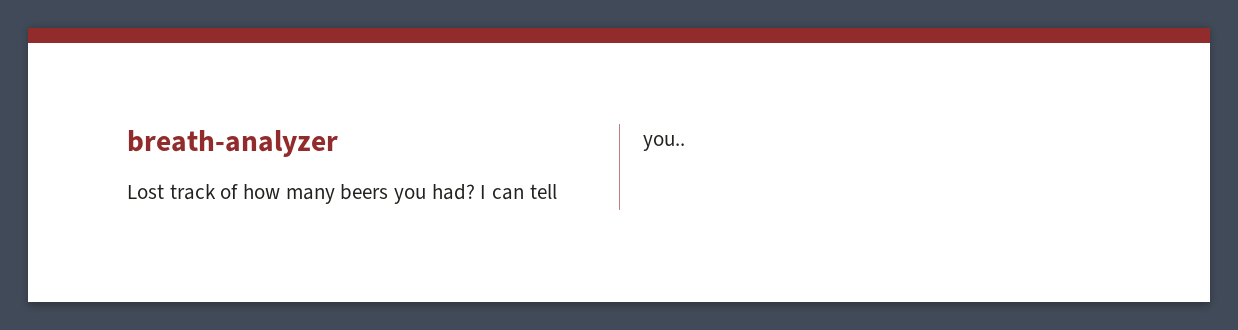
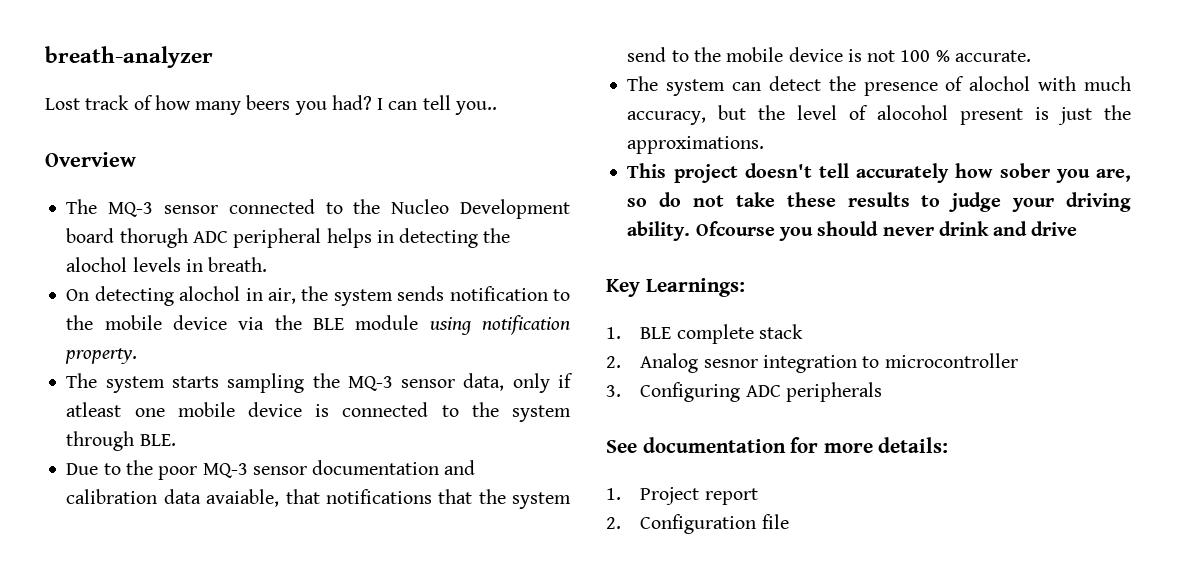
+ Overview
+ The MQ-3 sensor connected to the Nucleo Development board thorugh ADC peripheral helps in detecting the alochol levels in breath.
+ On detecting alochol in air, the system sends notification to the mobile device via the BLE module using notification property.
+ The system starts sampling the MQ-3 sensor data, only if atleast one mobile device is connected to the system through BLE.
+ Due to the poor MQ-3 sensor documentation and calibration data avaiable, that notifications that the system send to the mobile device is not 100 % accurate.
+ The system can detect the presence of alochol with much accuracy, but the level of alocohol present is just the approximations.
+ This project doesn't tell accurately how sober you are, so do not take these results to judge your driving ability. Ofcourse you should never drink and drive
+ Key Learnings:
+ 1. BLE complete stack
+ 2. Analog sesnor integration to microcontroller
+ 3. Configuring ADC peripherals
+ See documentation for more details:
+ 1. Project report
+ 2. Configuration file

